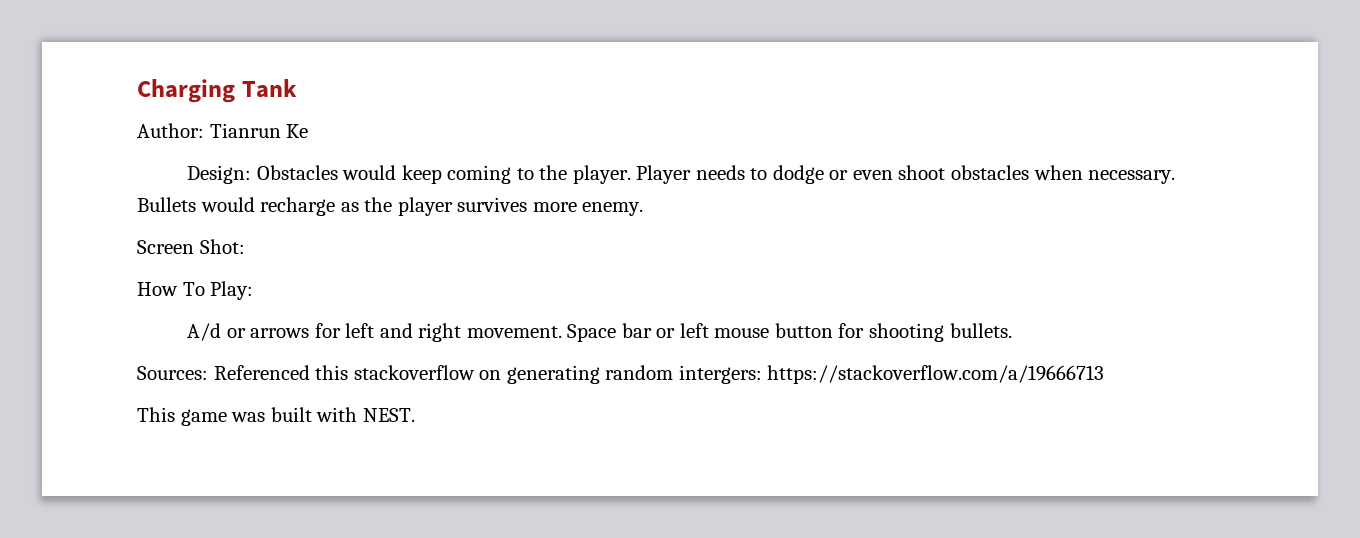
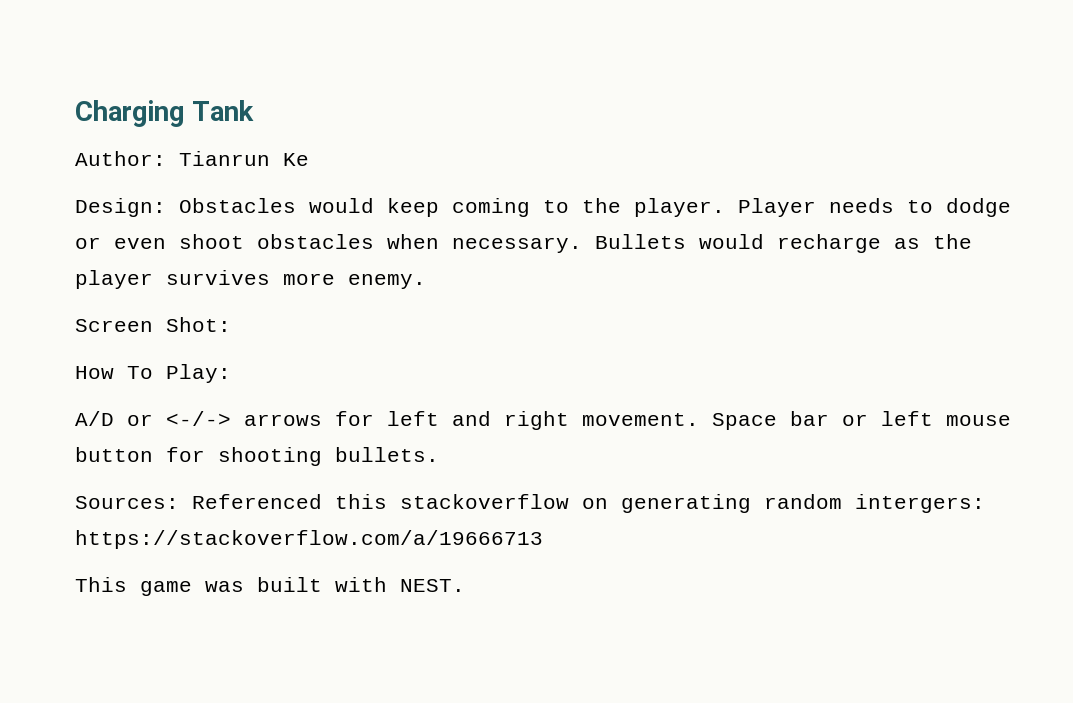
- A/d or arrows for left and right movement.
+ A/D or <-/-> arrows for left and right movement.

